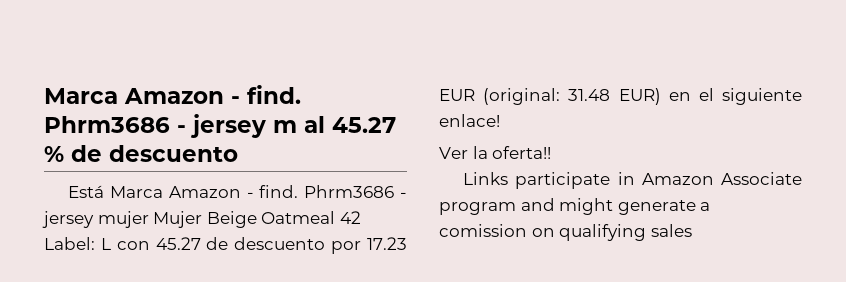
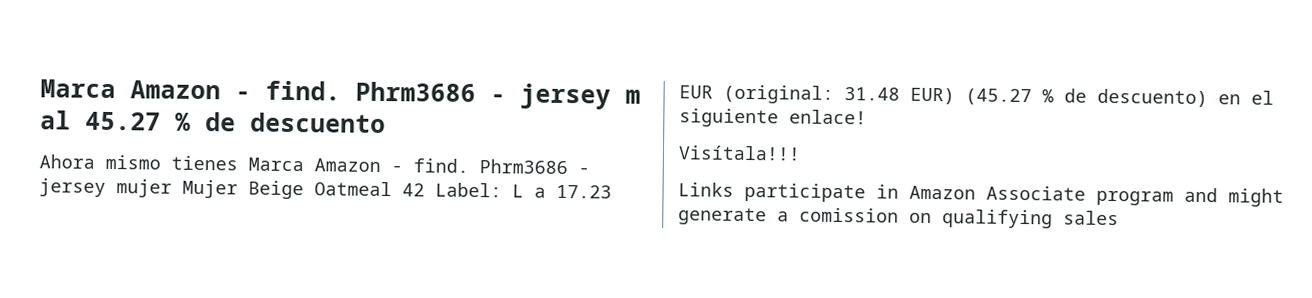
- Está Marca Amazon - find.
+ Ahora mismo tienes Marca Amazon - find.
- Phrm3686 - jersey mujer Mujer Beige Oatmeal 42 Label: L con 45.27 de descuento por 17.23 EUR (original: 31.48 EUR) en el siguiente enlace!
+ Phrm3686 - jersey mujer Mujer Beige Oatmeal 42 Label: L a 17.23 EUR (original: 31.48 EUR) (45.27 % de descuento) en el siguiente enlace!
- Ver la oferta!!
+ Visítala!!!

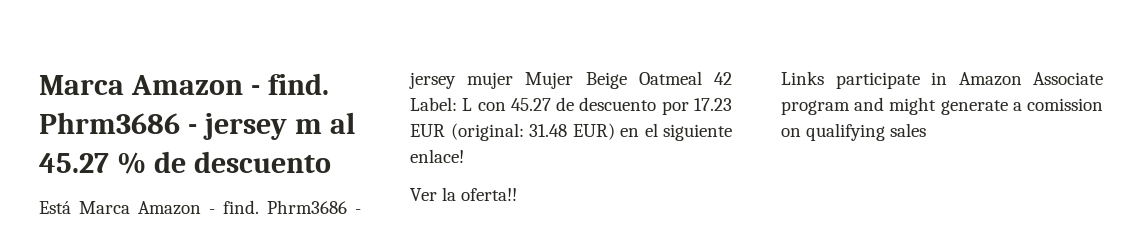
- Ahora mismo tienes Marca Amazon - find.
+ Está Marca Amazon - find.
- Phrm3686 - jersey mujer Mujer Beige Oatmeal 42 Label: L a 17.23 EUR (original: 31.48 EUR) (45.27 % de descuento) en el siguiente enlace!
+ Phrm3686 - jersey mujer Mujer Beige Oatmeal 42 Label: L con 45.27 de descuento por 17.23 EUR (original: 31.48 EUR) en el siguiente enlace!
- Visítala!!!
+ Ver la oferta!!

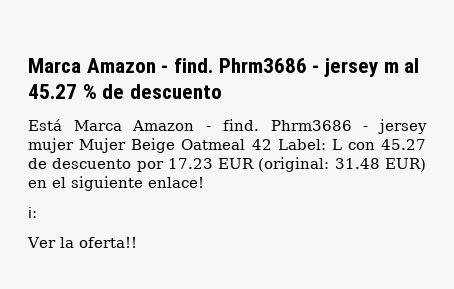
+ ℹ:
- Links participate in Amazon Associate program and might generate a comission on qualifying sales

